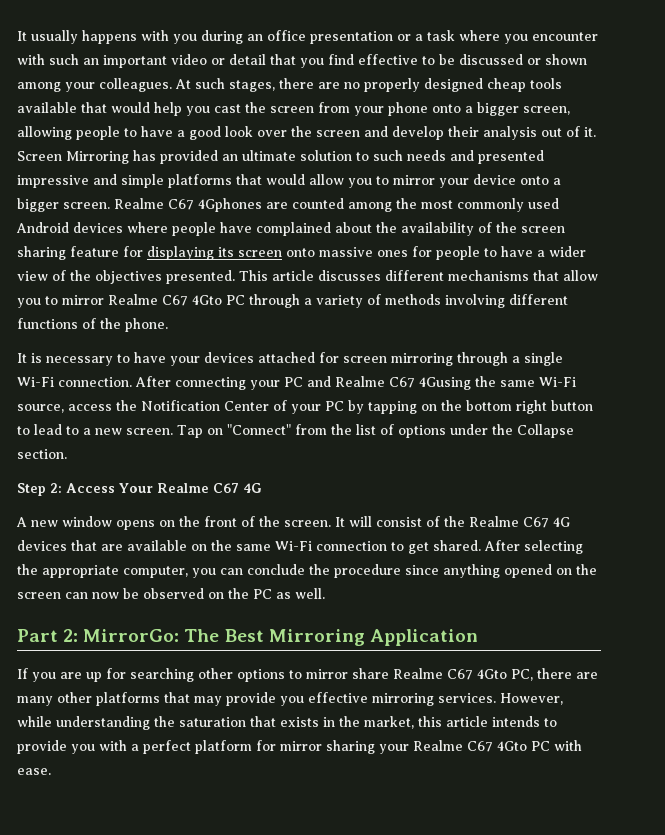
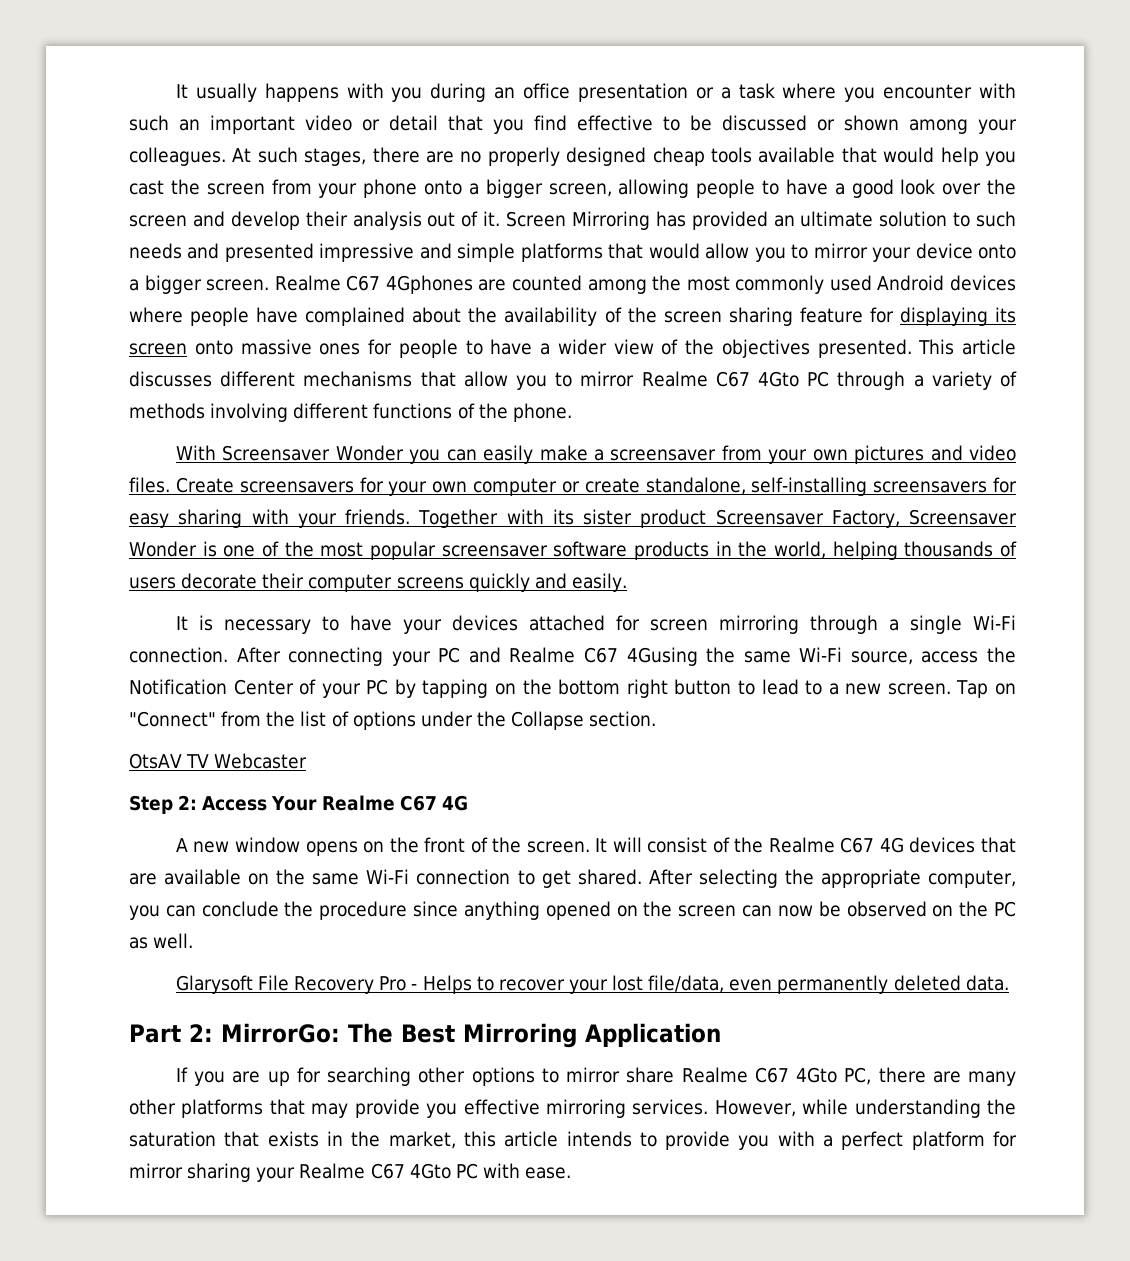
+ With Screensaver Wonder you can easily make a screensaver from your own pictures and video files. Create screensavers for your own computer or create standalone, self-installing screensavers for easy sharing with your friends. Together with its sister product Screensaver Factory, Screensaver Wonder is one of the most popular screensaver software products in the world, helping thousands of users decorate their computer screens quickly and easily.
+ OtsAV TV Webcaster
+ Glarysoft File Recovery Pro - Helps to recover your lost file/data, even permanently deleted data.

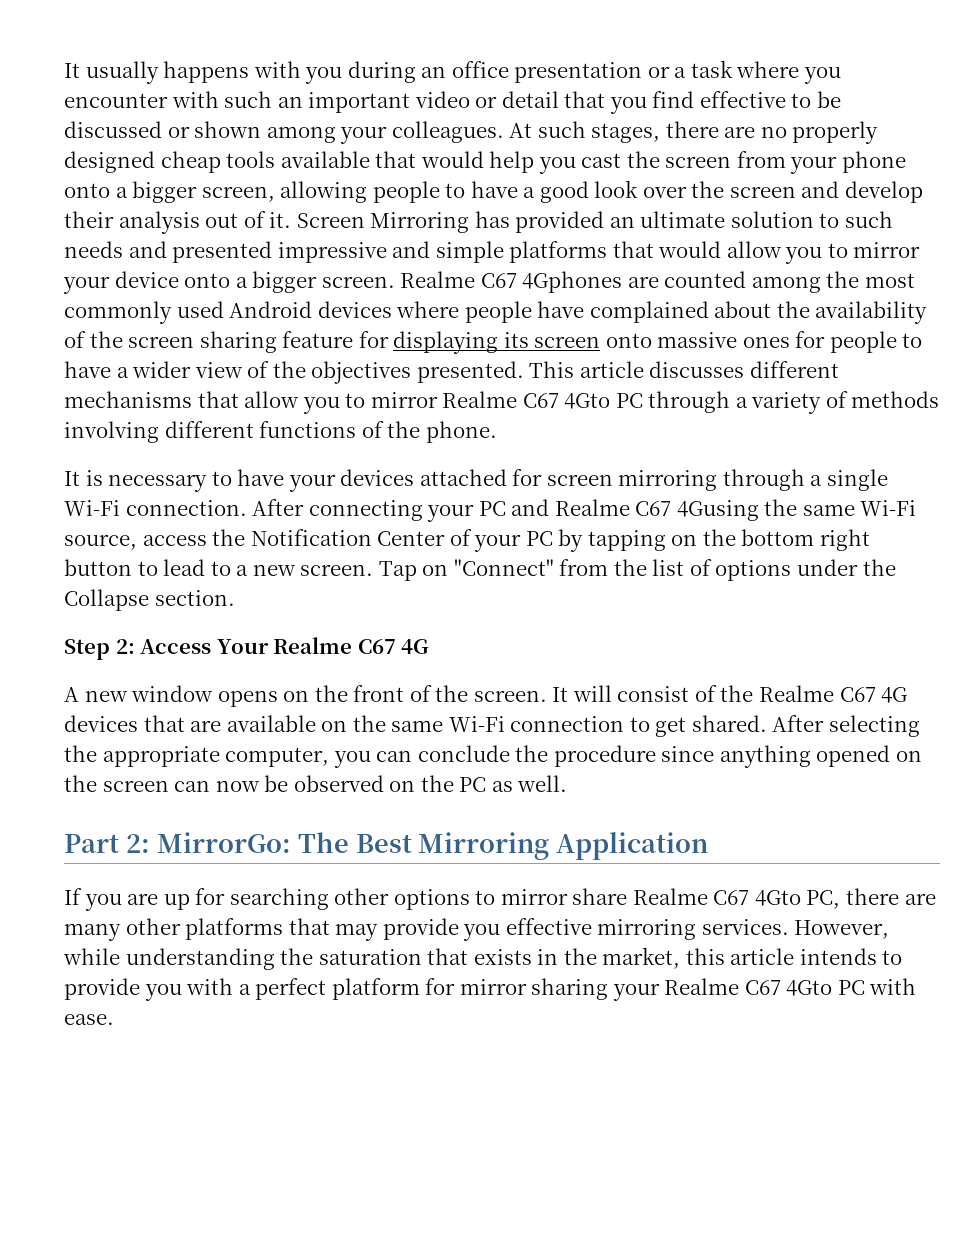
- With Screensaver Wonder you can easily make a screensaver from your own pictures and video files. Create screensavers for your own computer or create standalone, self-installing screensavers for easy sharing with your friends. Together with its sister product Screensaver Factory, Screensaver Wonder is one of the most popular screensaver software products in the world, helping thousands of users decorate their computer screens quickly and easily.
- OtsAV TV Webcaster
- Glarysoft File Recovery Pro - Helps to recover your lost file/data, even permanently deleted data.

